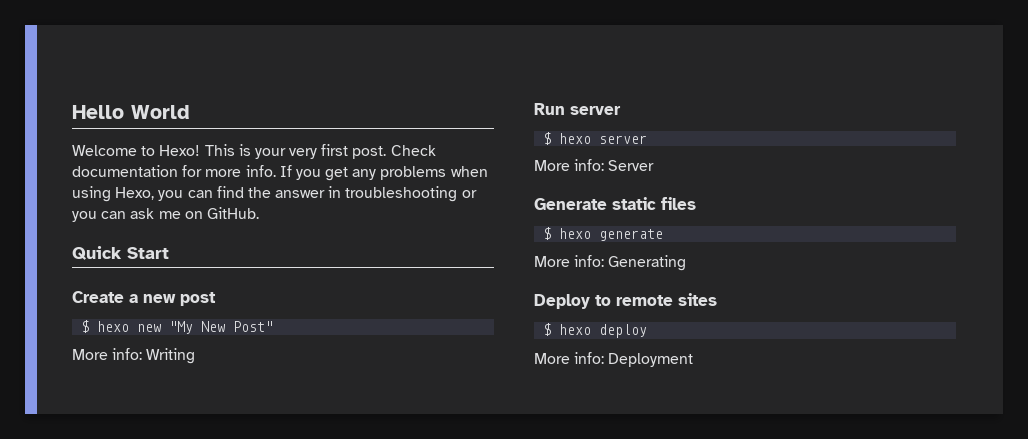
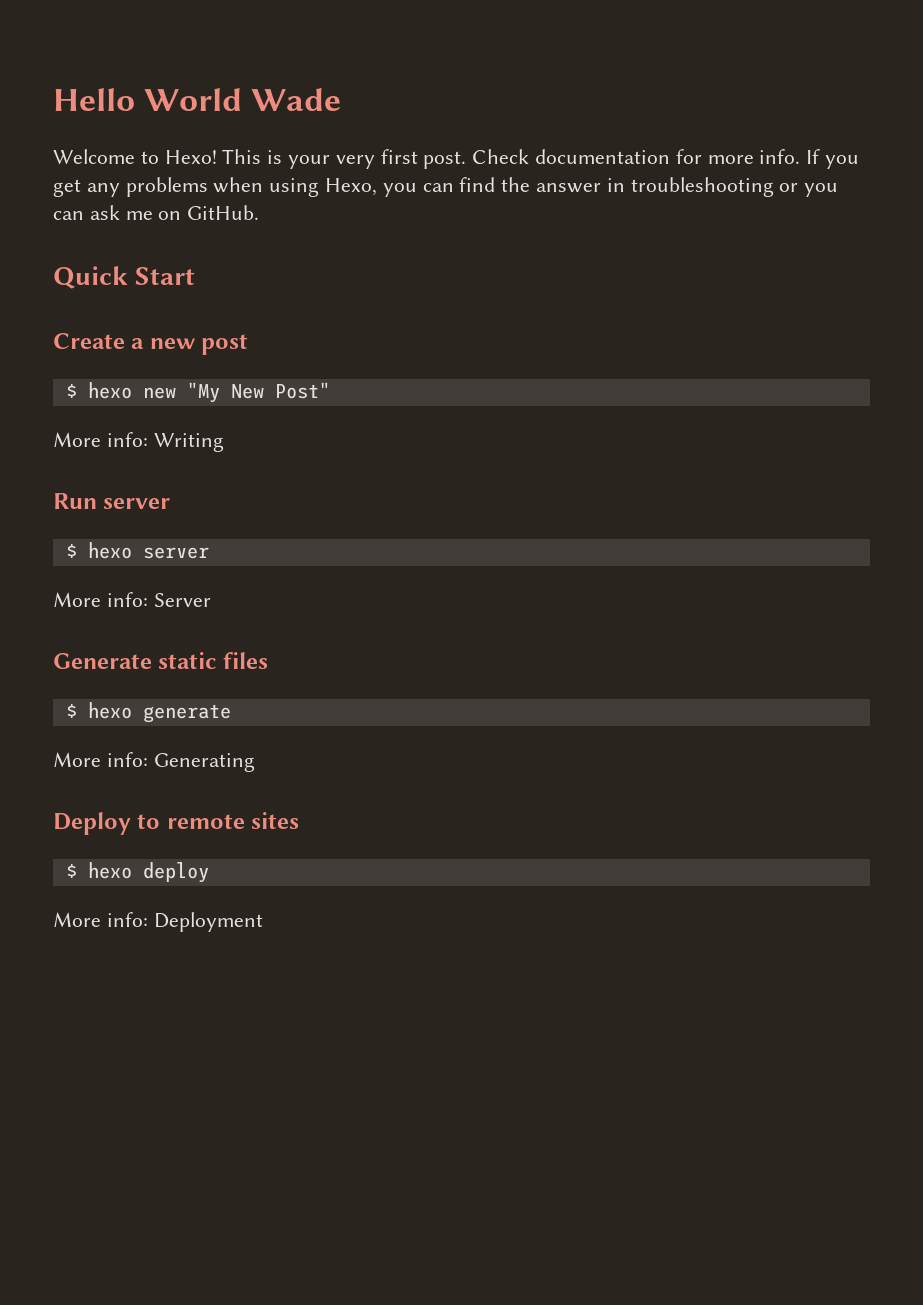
- Hello World
+ Hello World Wade

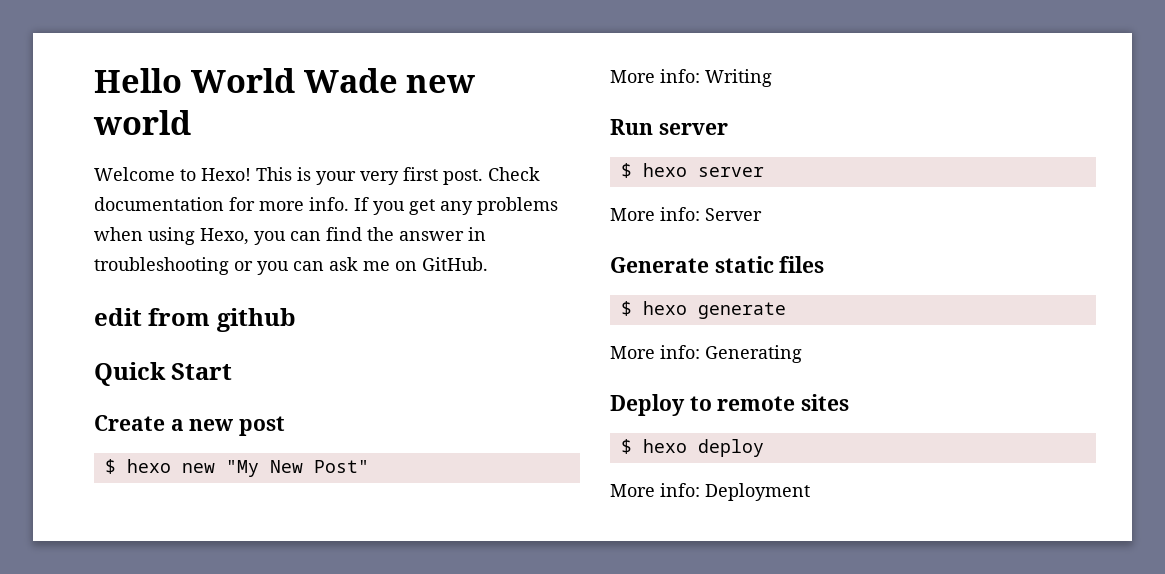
- Hello World Wade
+ Hello World Wade new world
+ edit from github

